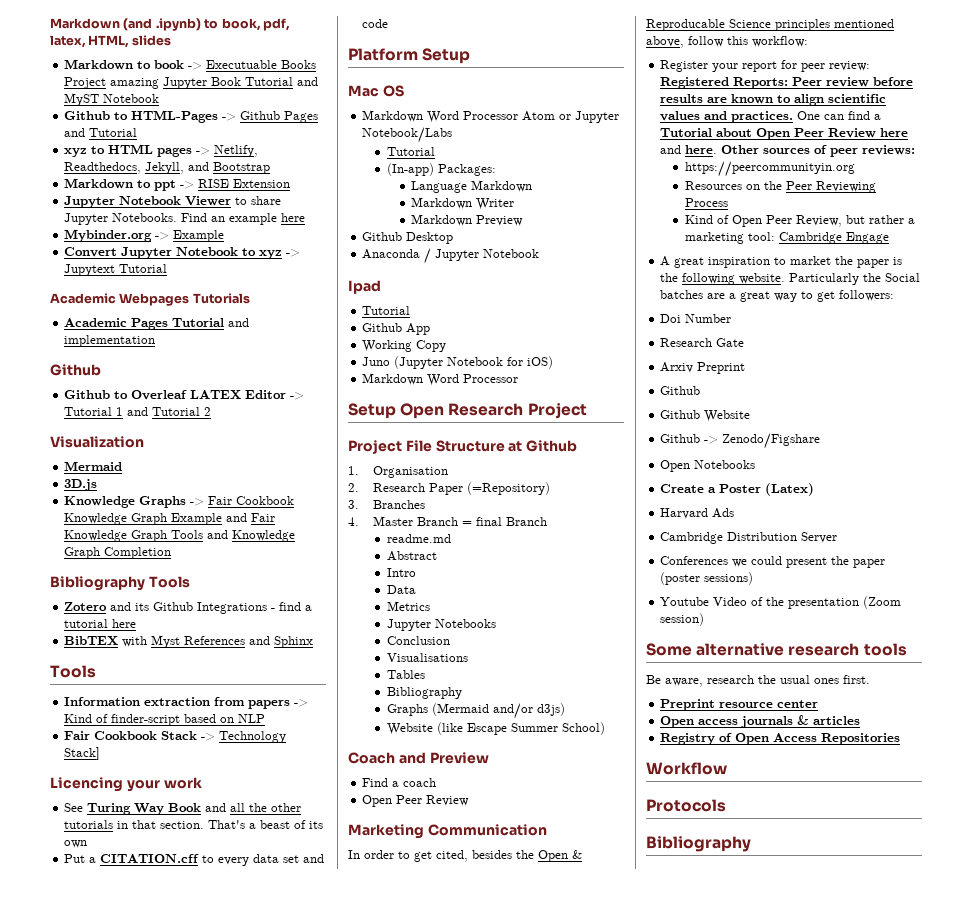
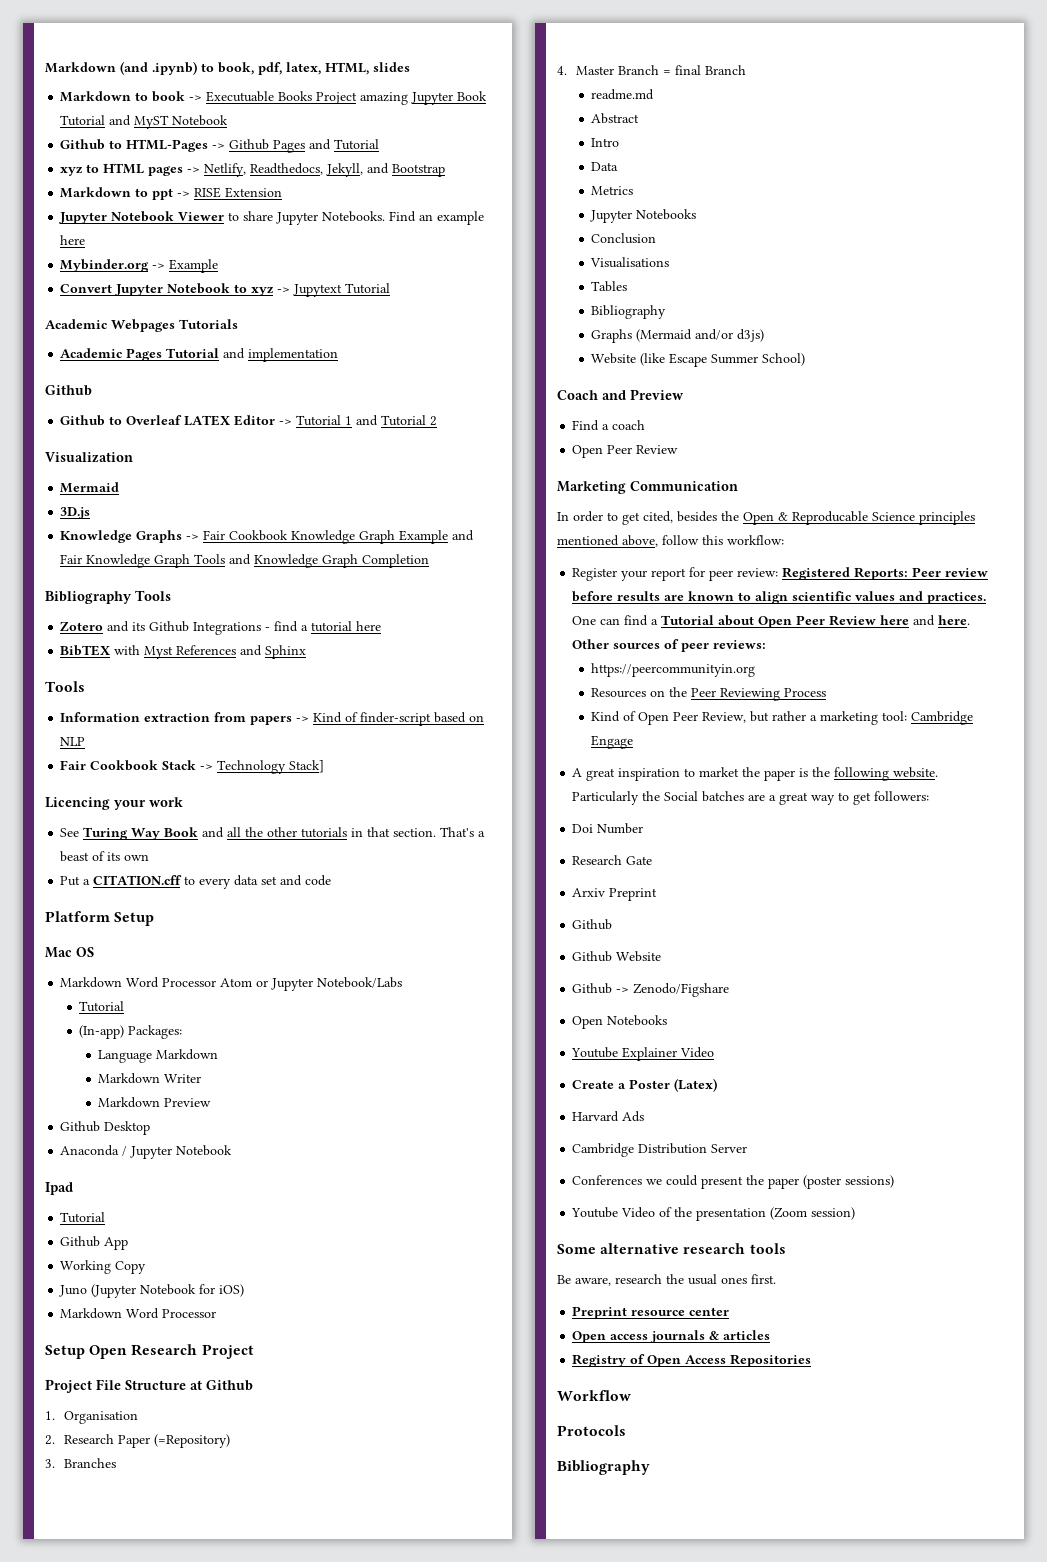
+ Youtube Explainer Video

